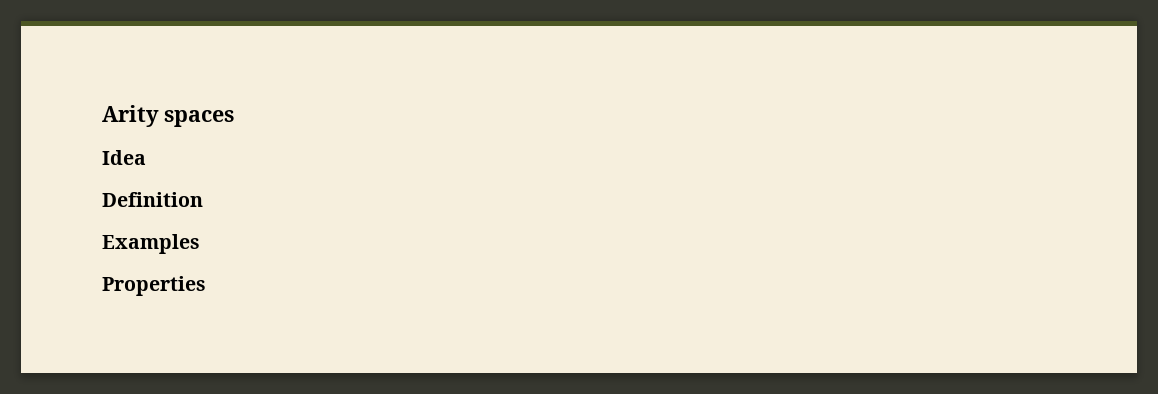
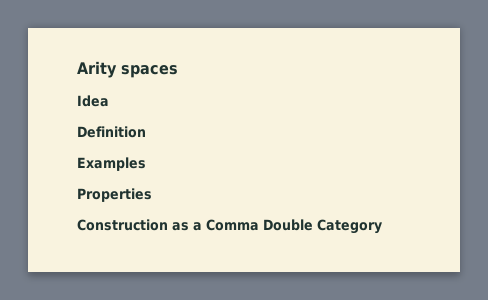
+ Construction as a Comma Double Category

